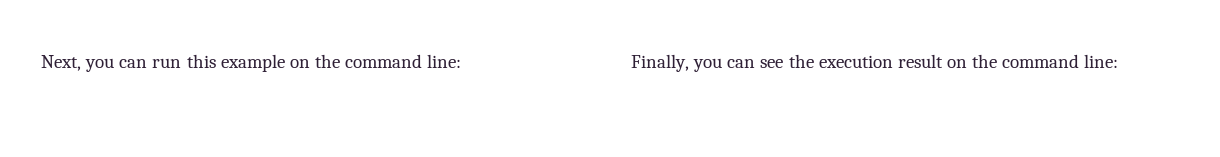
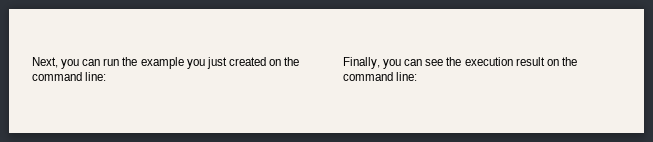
- Next, you can run this example on the command line:
+ Next, you can run the example you just created on the command line:

